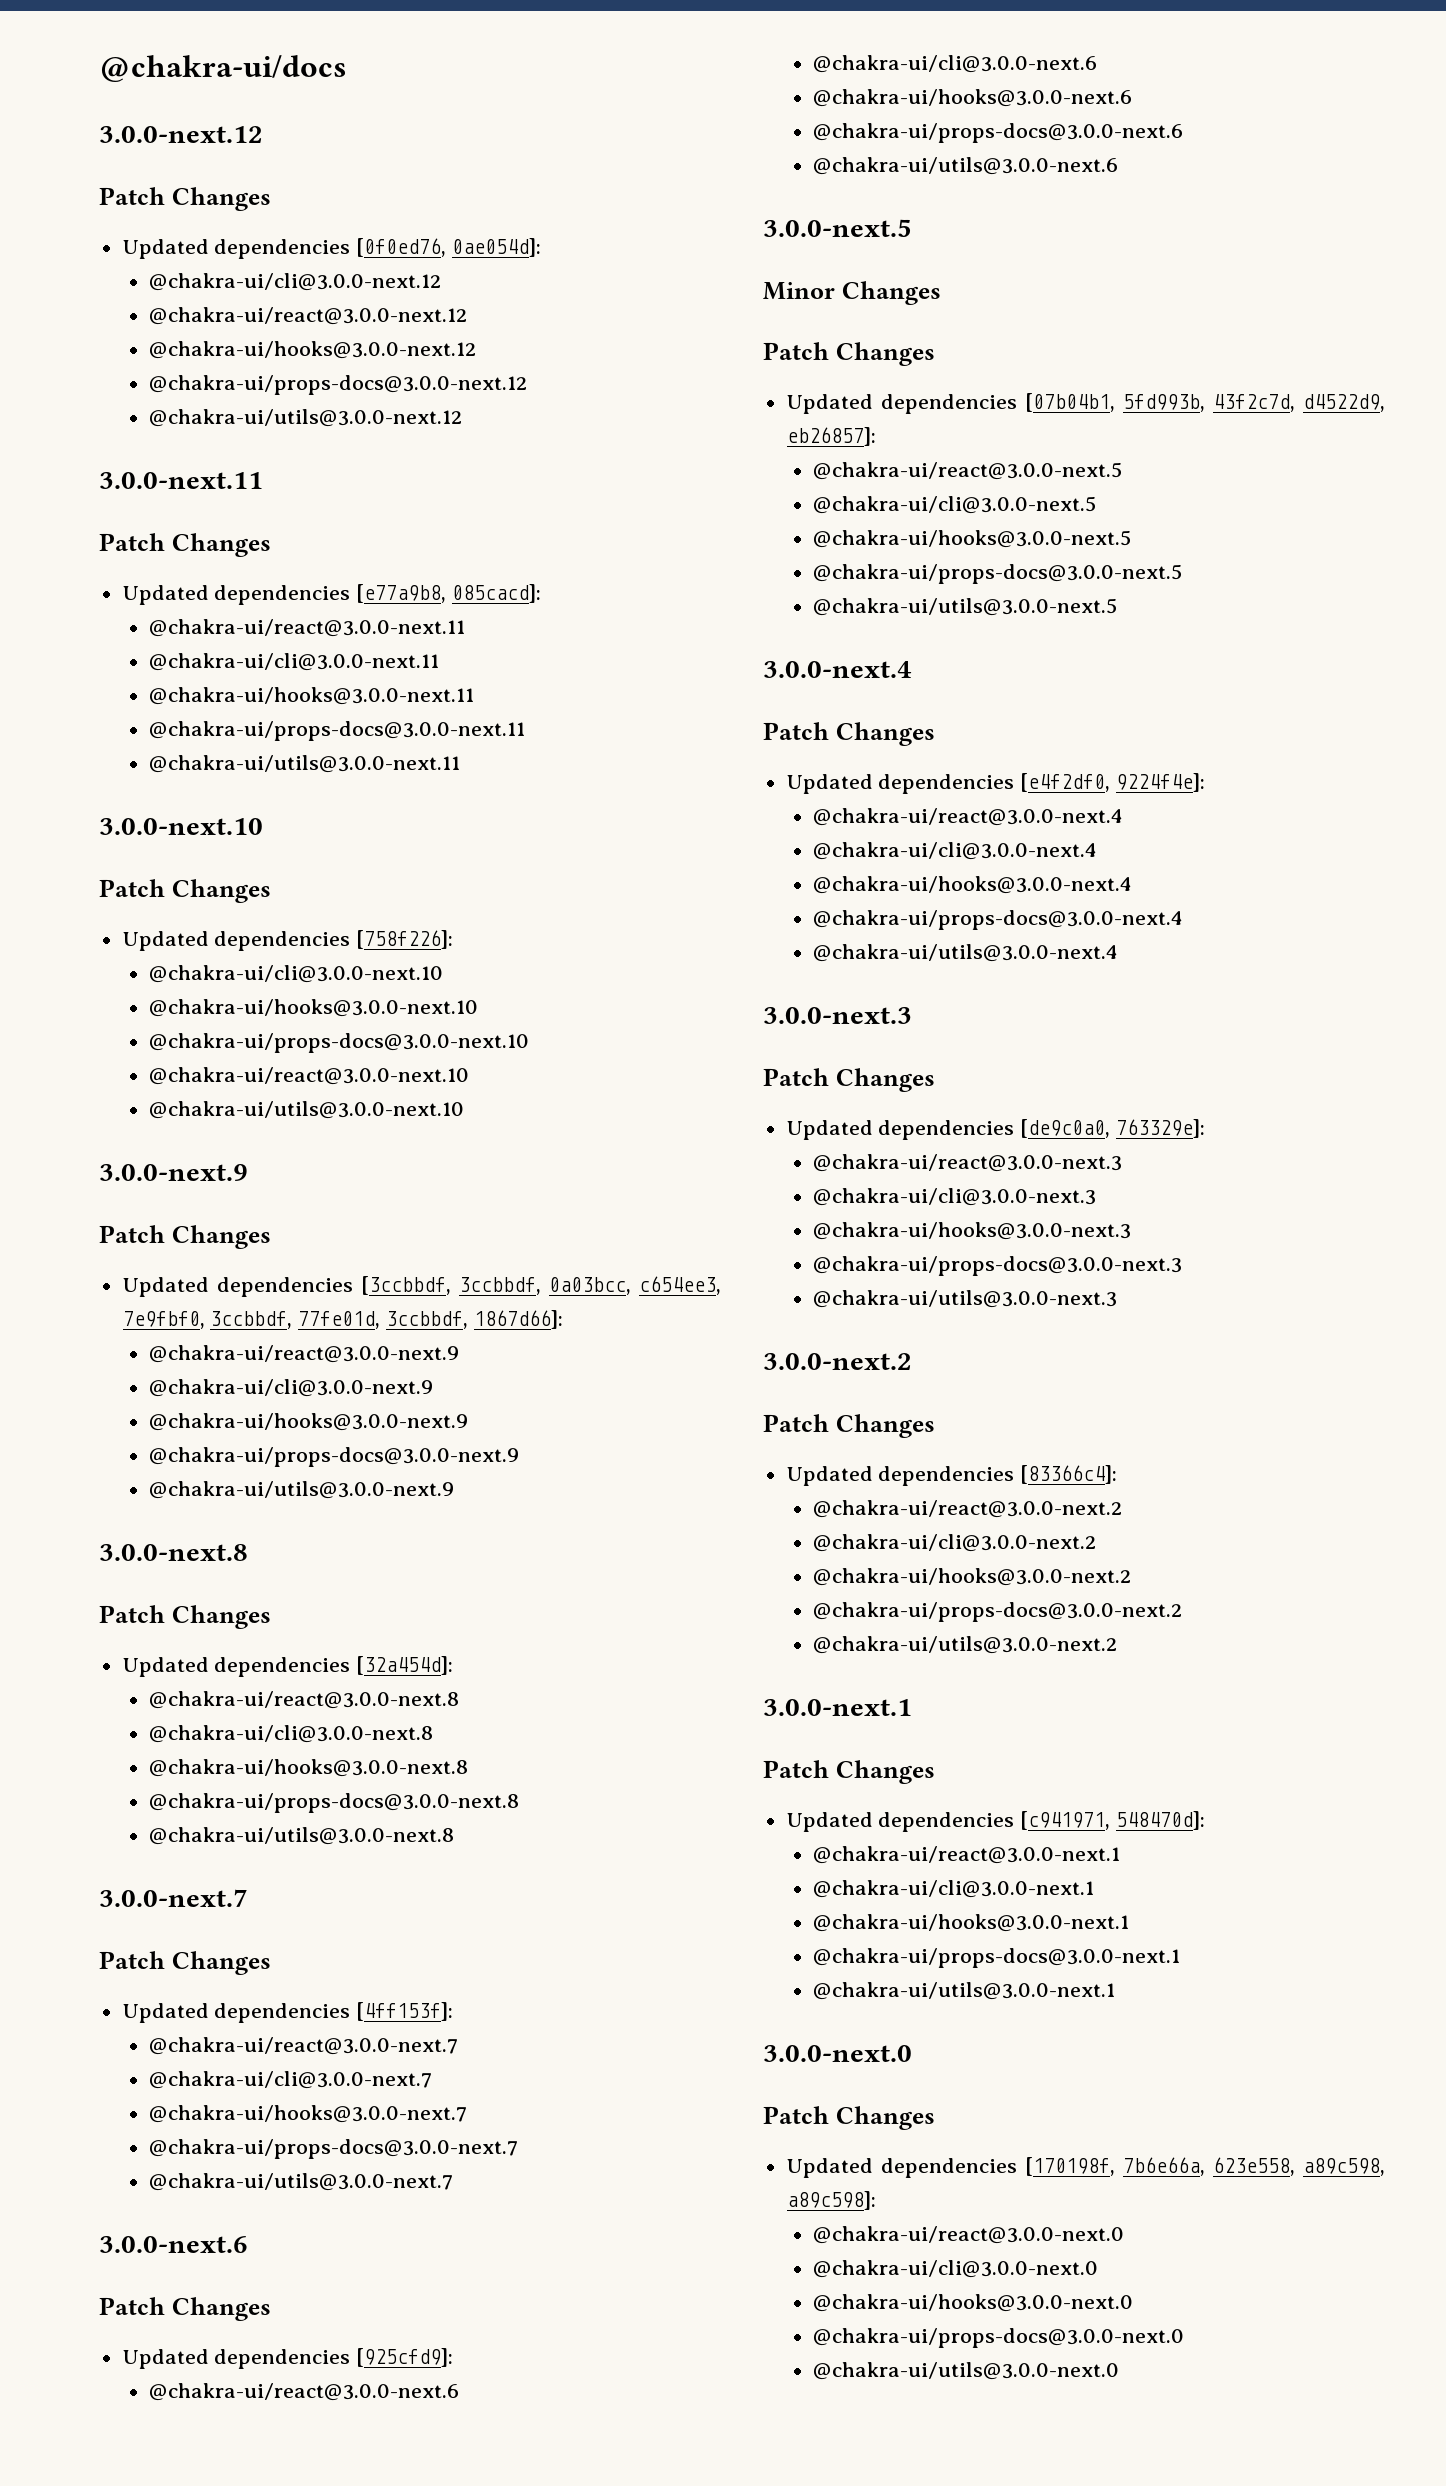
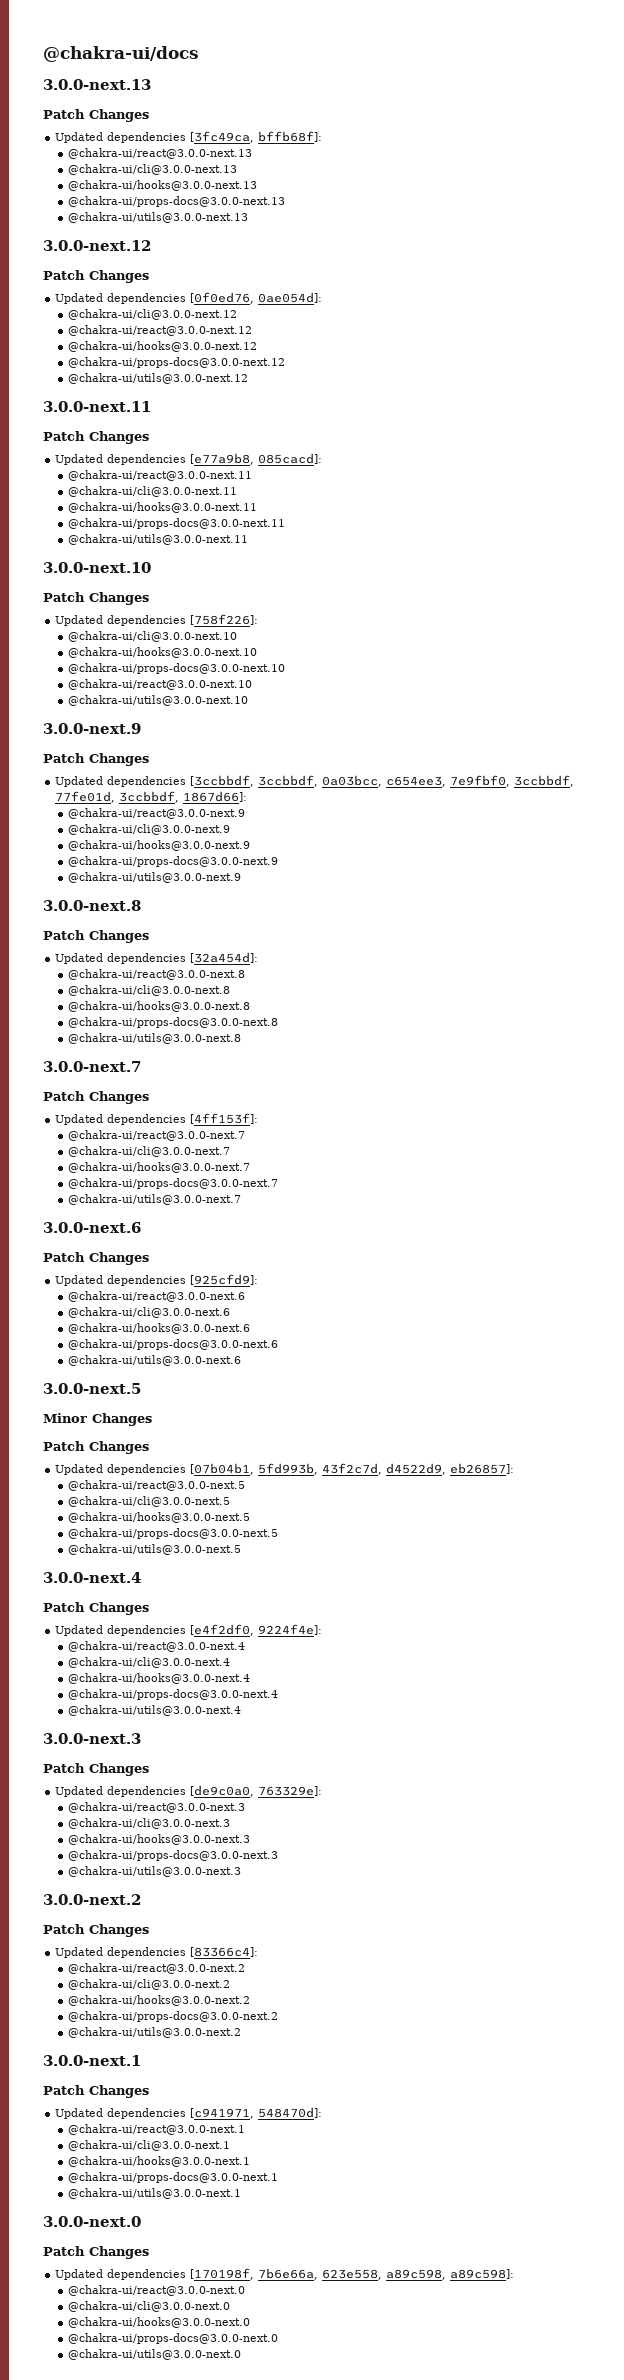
+ 3.0.0-next.13
+ Patch Changes
+ Updated dependencies [3fc49ca, bffb68f]:
+ @chakra-ui/react@3.0.0-next.13
+ @chakra-ui/cli@3.0.0-next.13
+ @chakra-ui/hooks@3.0.0-next.13
+ @chakra-ui/props-docs@3.0.0-next.13
+ @chakra-ui/utils@3.0.0-next.13

